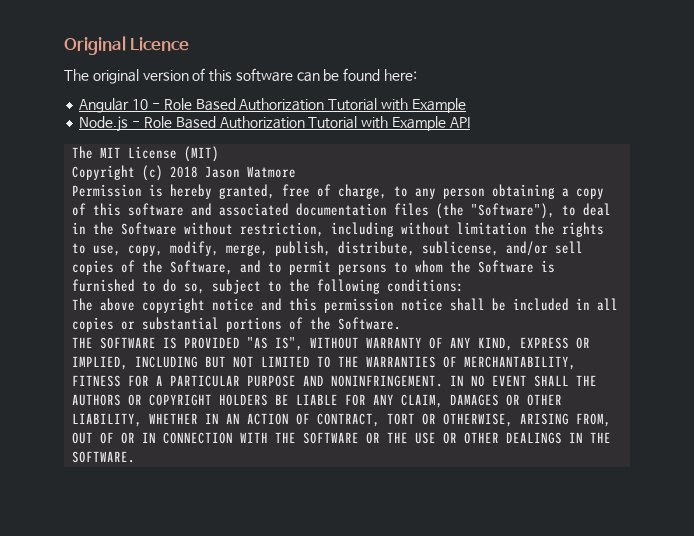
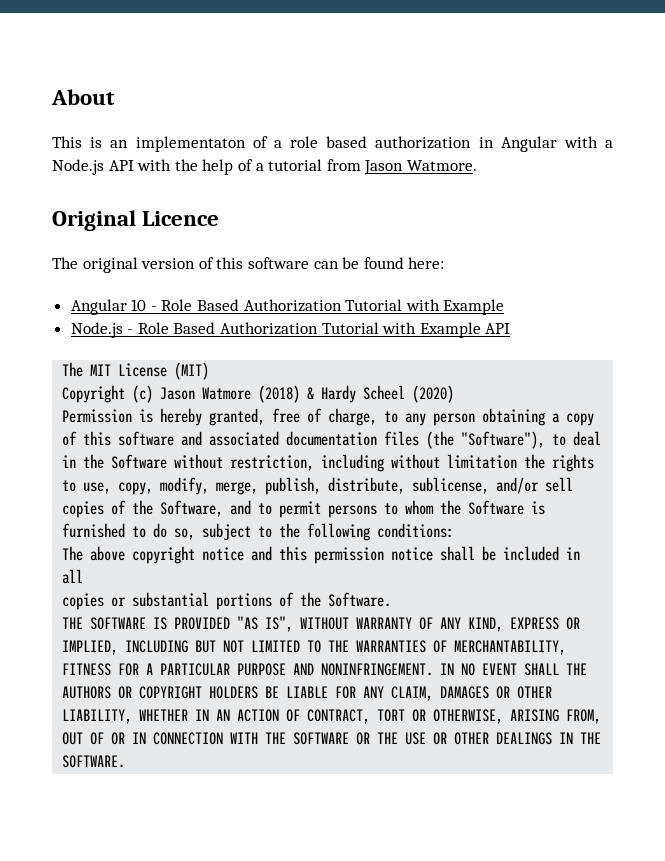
+ About
+ This is an implementaton of a role based authorization in Angular with a Node.js API with the help of a tutorial from Jason Watmore.
- Copyright (c) 2018 Jason Watmore
+ Copyright (c) Jason Watmore (2018) & Hardy Scheel (2020)

